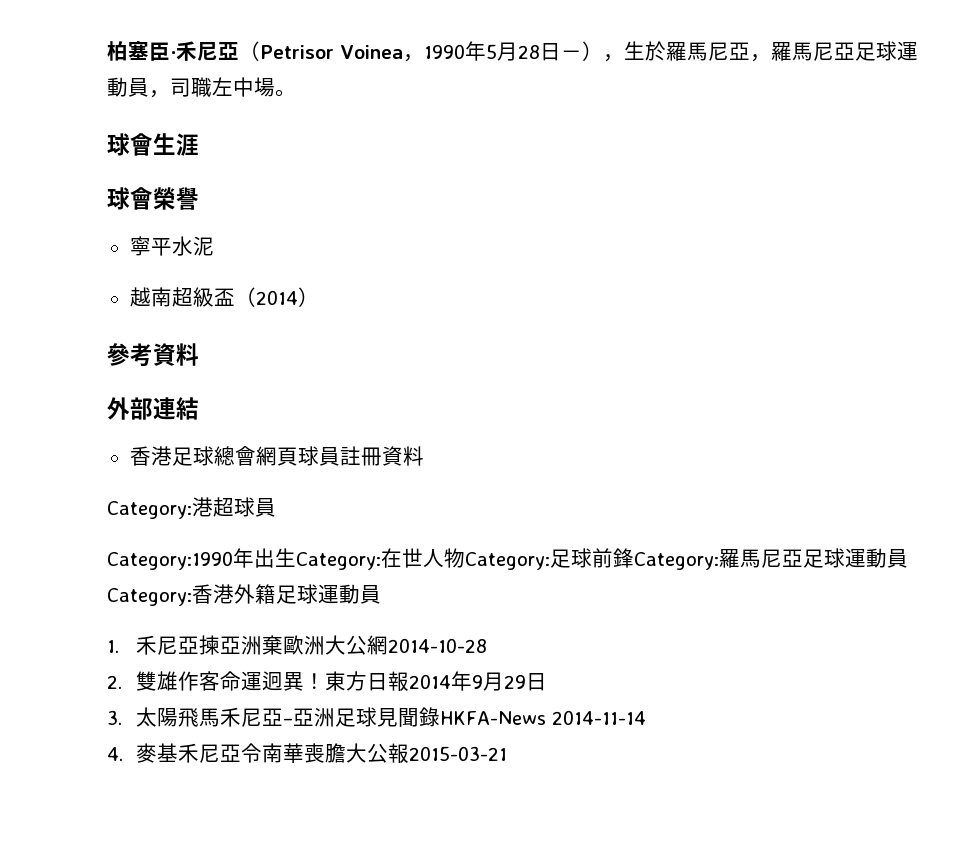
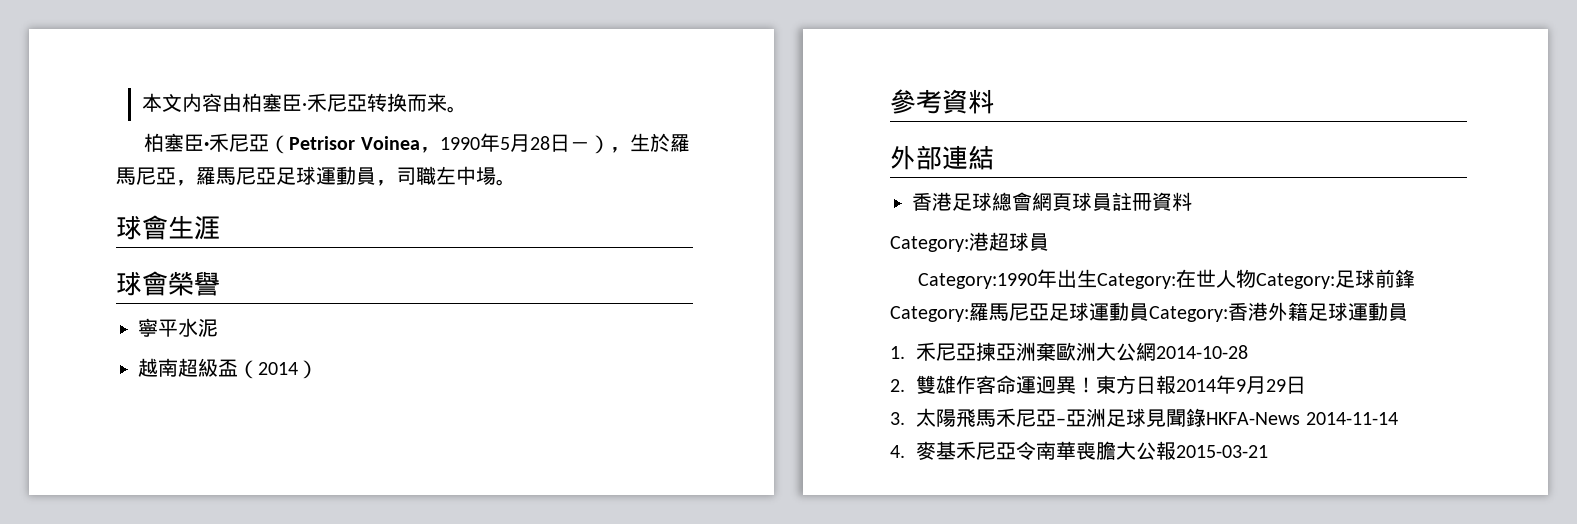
+ 本文内容由柏塞臣·禾尼亞转换而来。

